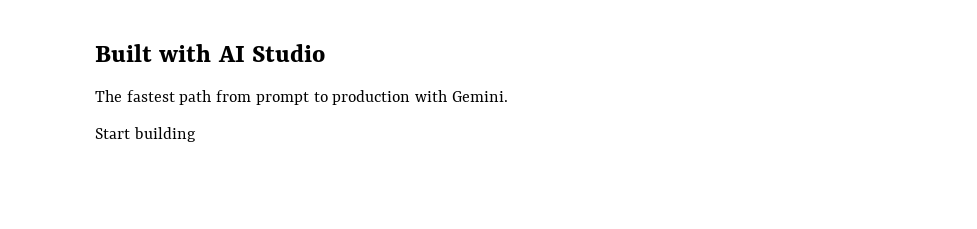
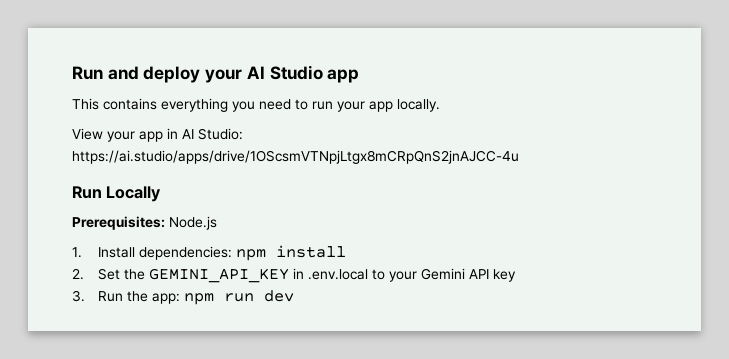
- Built with AI Studio
- The fastest path from prompt to production with Gemini.
- Start building
+ Run and deploy your AI Studio app
+ This contains everything you need to run your app locally.
+ View your app in AI Studio: https://ai.studio/apps/drive/1OScsmVTNpjLtgx8mCRpQnS2jnAJCC-4u
+ Run Locally
+ Prerequisites: Node.js
+ 1. Install dependencies: npm install
+ 2. Set the GEMINI_API_KEY in .env.local to your Gemini API key
+ 3. Run the app: npm run dev

